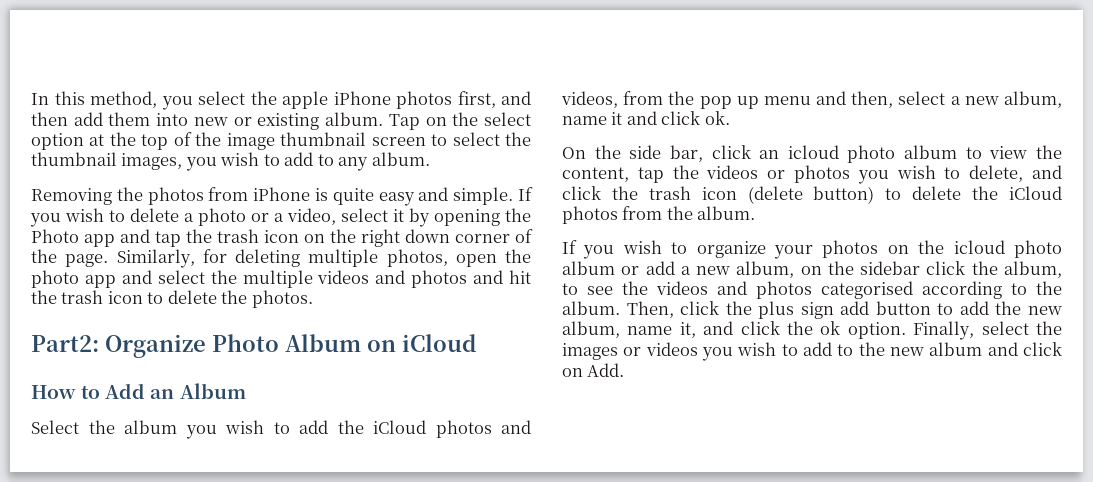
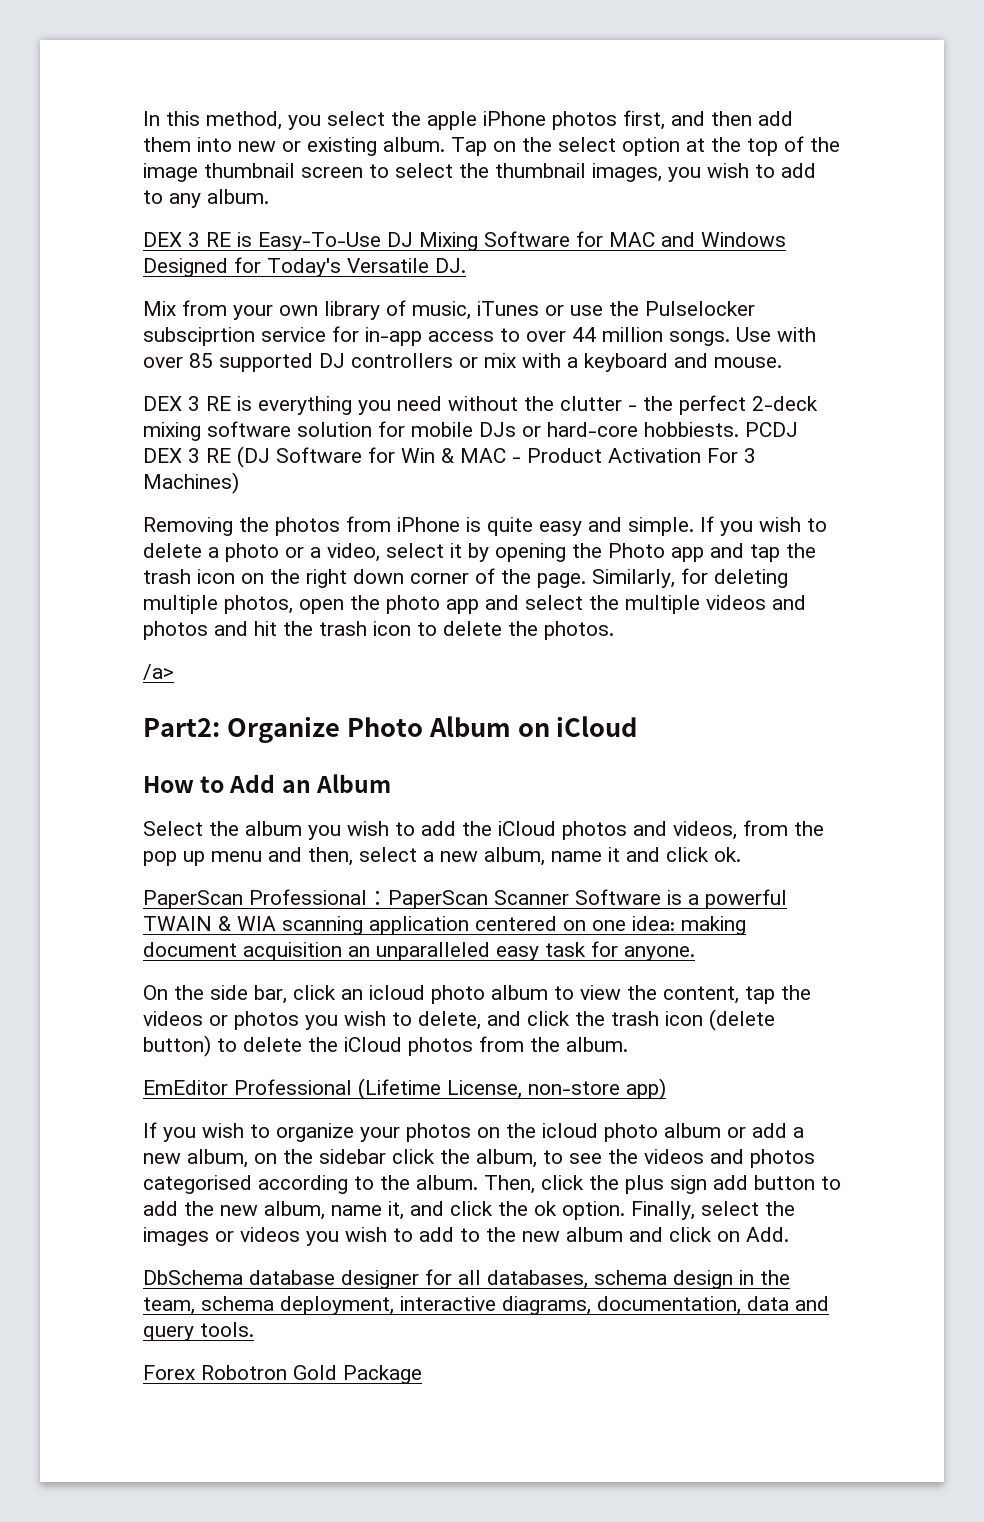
+ DEX 3 RE is Easy-To-Use DJ Mixing Software for MAC and Windows Designed for Today's Versatile DJ.
+ Mix from your own library of music, iTunes or use the Pulselocker subsciprtion service for in-app access to over 44 million songs. Use with over 85 supported DJ controllers or mix with a keyboard and mouse.
+ DEX 3 RE is everything you need without the clutter - the perfect 2-deck mixing software solution for mobile DJs or hard-core hobbiests. PCDJ DEX 3 RE (DJ Software for Win & MAC - Product Activation For 3 Machines)
+ /a>
+ PaperScan Professional：PaperScan Scanner Software is a powerful TWAIN & WIA scanning application centered on one idea: making document acquisition an unparalleled easy task for anyone.
+ EmEditor Professional (Lifetime License, non-store app)
+ DbSchema database designer for all databases, schema design in the team, schema deployment, interactive diagrams, documentation, data and query tools.
+ Forex Robotron Gold Package

